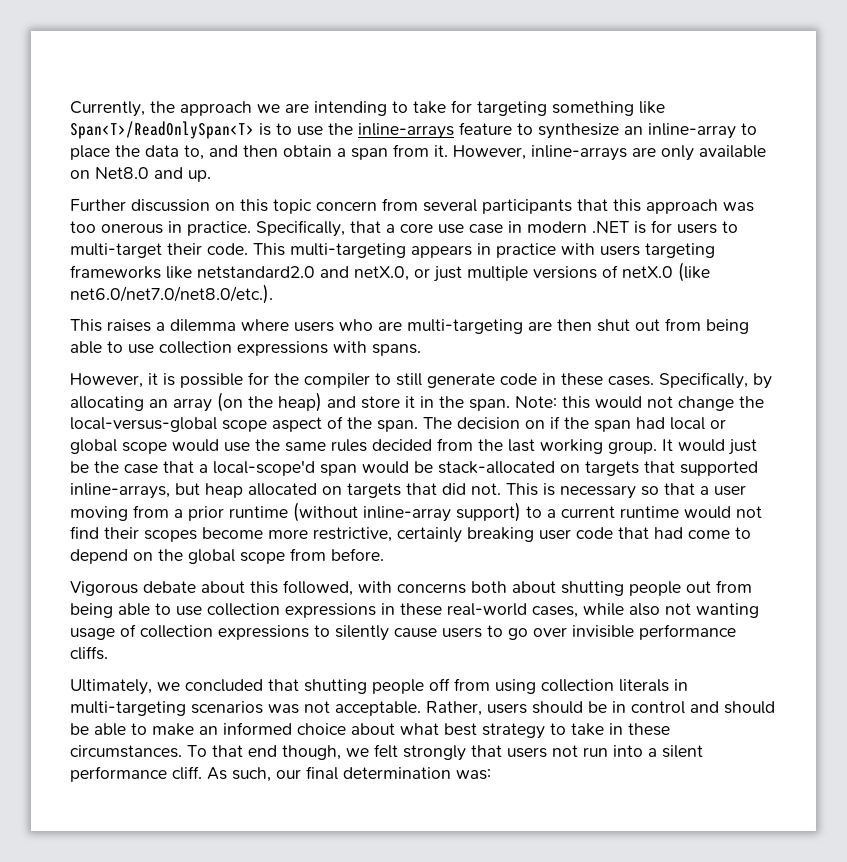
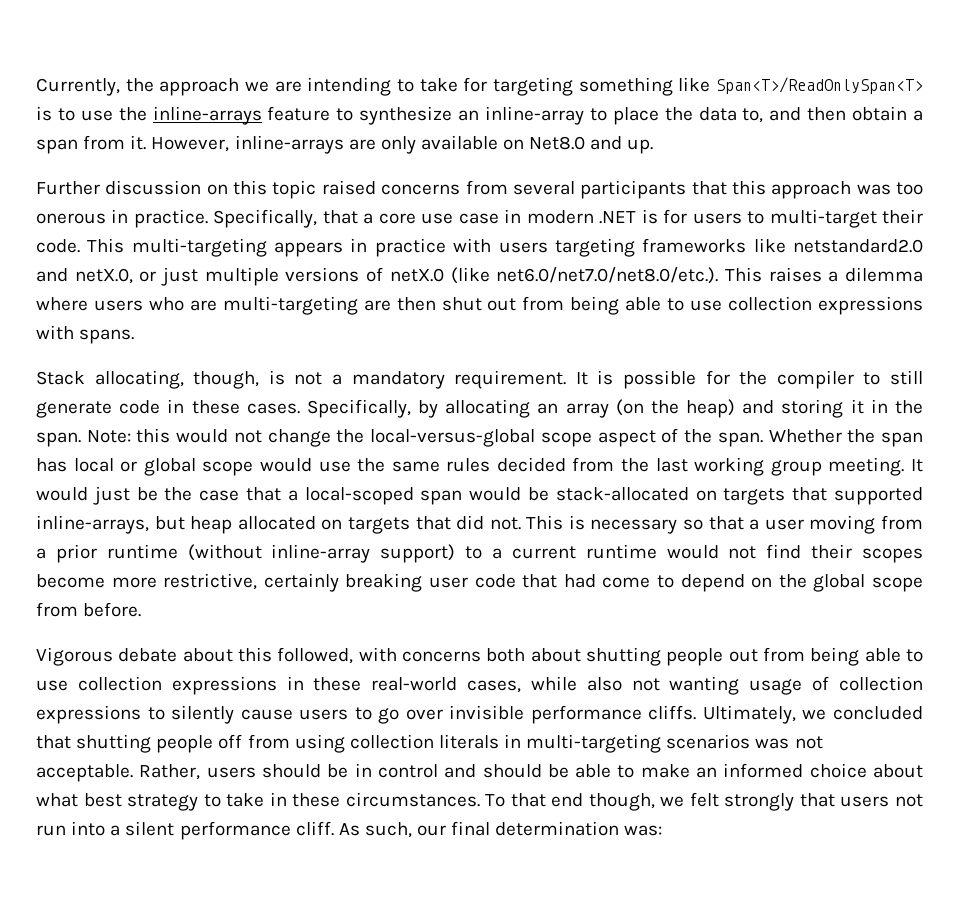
- Further discussion on this topic concern from several participants that this approach was too onerous in practice.
+ Further discussion on this topic raised concerns from several participants that this approach was too onerous in practice.
- This multi-targeting appears in practice with users targeting frameworks like netstandard2.0 and netX.0, or just multiple versions of netX.0 (like net6.0/net7.0/net8.0/etc.).
- This raises a dilemma where users who are multi-targeting are then shut out from being able to use collection expressions with spans.
+ This multi-targeting appears in practice with users targeting frameworks like netstandard2.0 and netX.0, or just multiple versions of netX.0 (like net6.0/net7.0/net8.0/etc.). This raises a dilemma where users who are multi-targeting are then shut out from being able to use collection expressions with spans.
- However, it is possible for the compiler to still generate code in these cases.
+ Stack allocating, though, is not a mandatory requirement. It is possible for the compiler to still generate code in these cases.
- Specifically, by allocating an array (on the heap) and store it in the span.
+ Specifically, by allocating an array (on the heap) and storing it in the span.
- The decision on if the span had local or global scope would use the same rules decided from the last working group.
+ Whether the span has local or global scope would use the same rules decided from the last working group meeting.
- It would just be the case that a local-scope'd span would be stack-allocated on targets that supported inline-arrays, but heap allocated on targets that did not.
+ It would just be the case that a local-scoped span would be stack-allocated on targets that supported inline-arrays, but heap allocated on targets that did not.
- Vigorous debate about this followed, with concerns both about shutting people out from being able to use collection expressions in these real-world cases, while also not wanting usage of collection expressions to silently cause users to go over invisible performance cliffs.
- Ultimately, we concluded that shutting people off from using collection literals in multi-targeting scenarios was not acceptable.
+ Vigorous debate about this followed, with concerns both about shutting people out from being able to use collection expressions in these real-world cases, while also not wanting usage of collection expressions to silently cause users to go over invisible performance cliffs. Ultimately, we concluded that shutting people off from using collection literals in multi-targeting scenarios was not acceptable.

